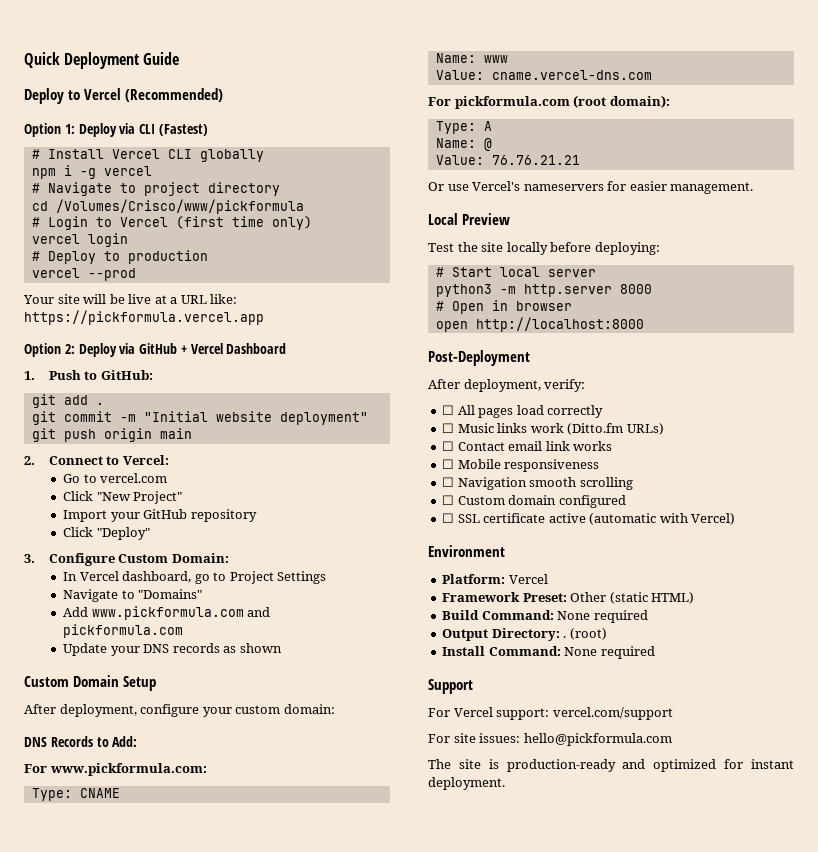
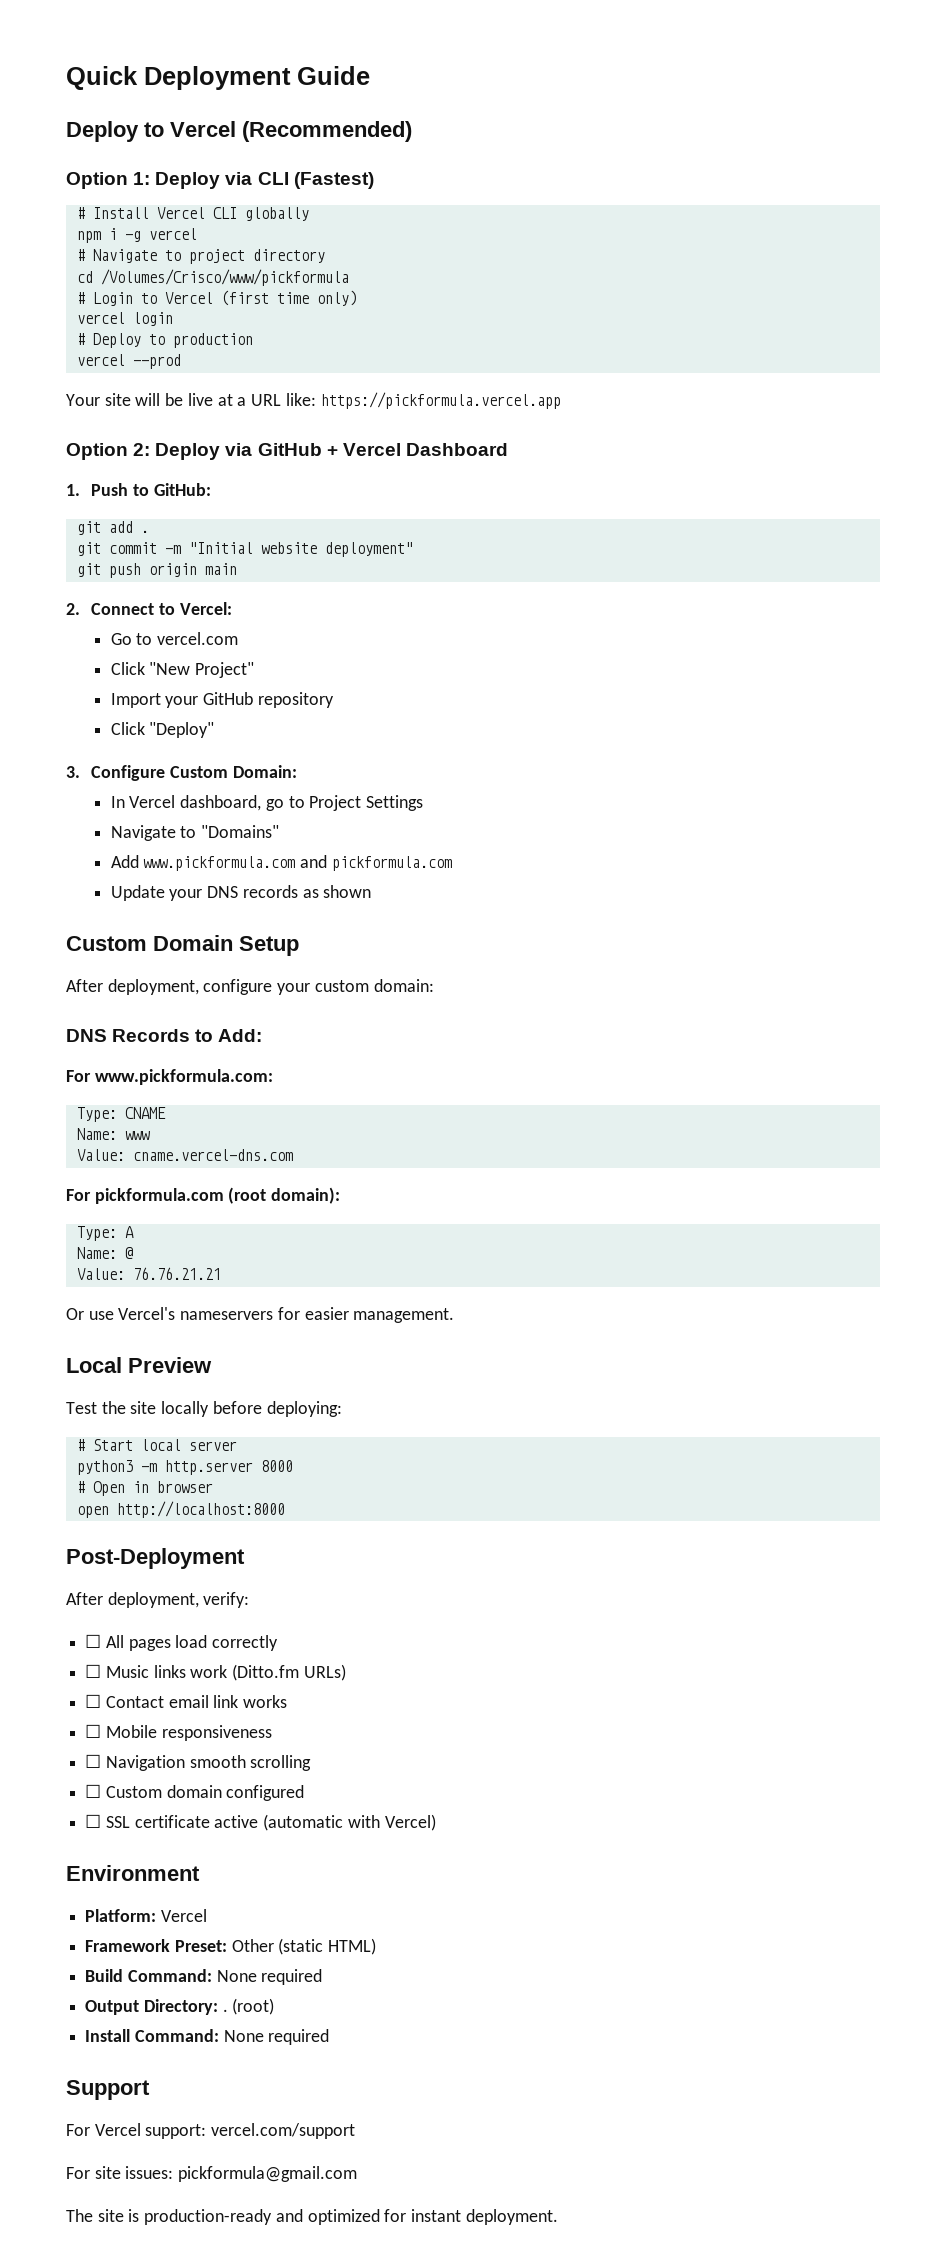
- For site issues: hello@pickformula.com
+ For site issues: pickformula@gmail.com

